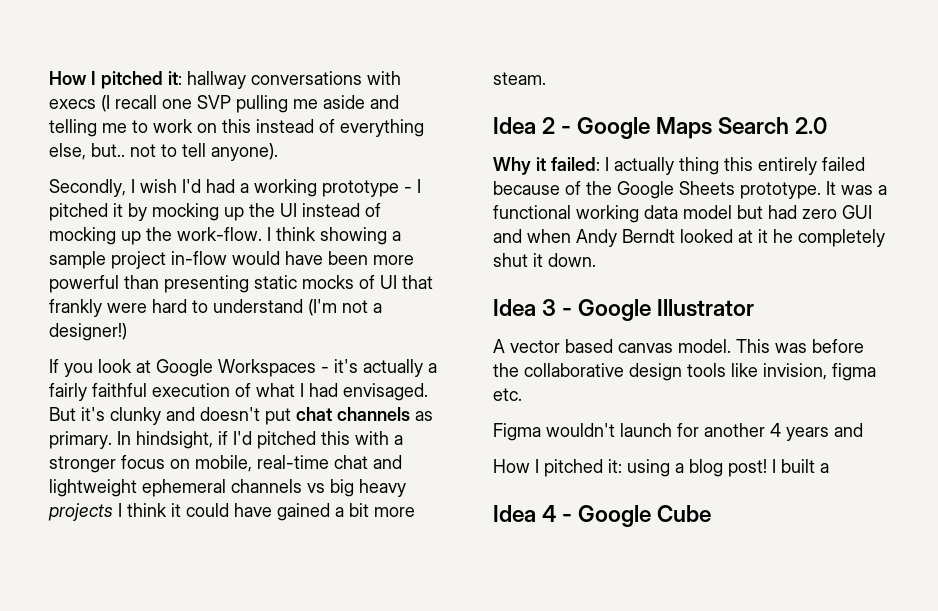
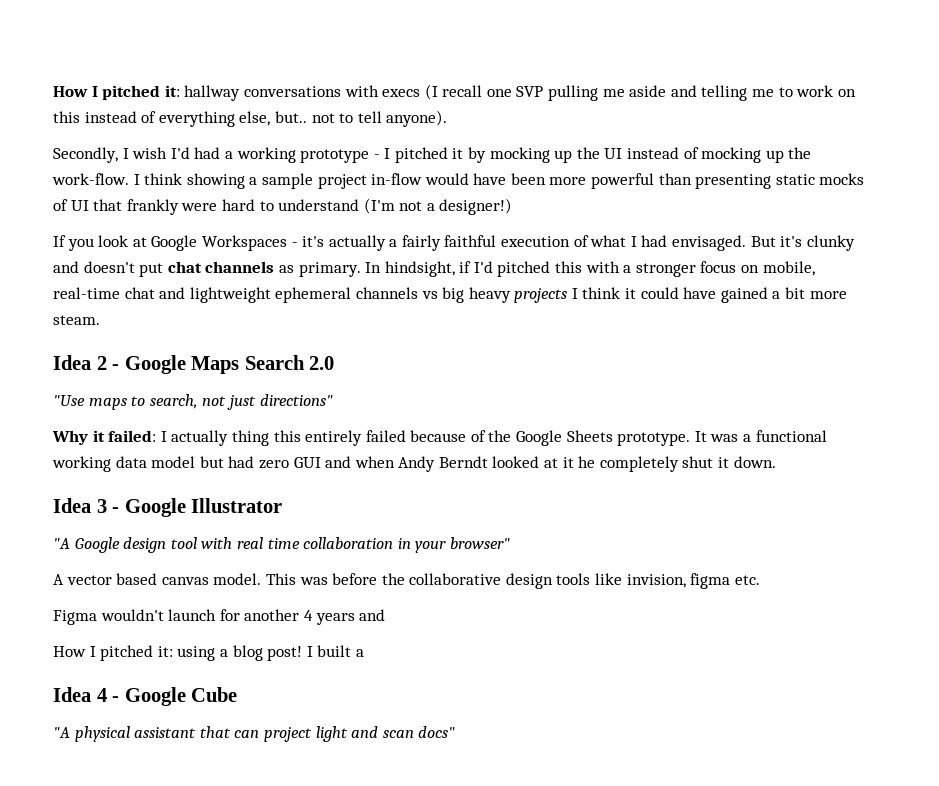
+ "Use maps to search, not just directions"
+ "A Google design tool with real time collaboration in your browser"
+ "A physical assistant that can project light and scan docs"

